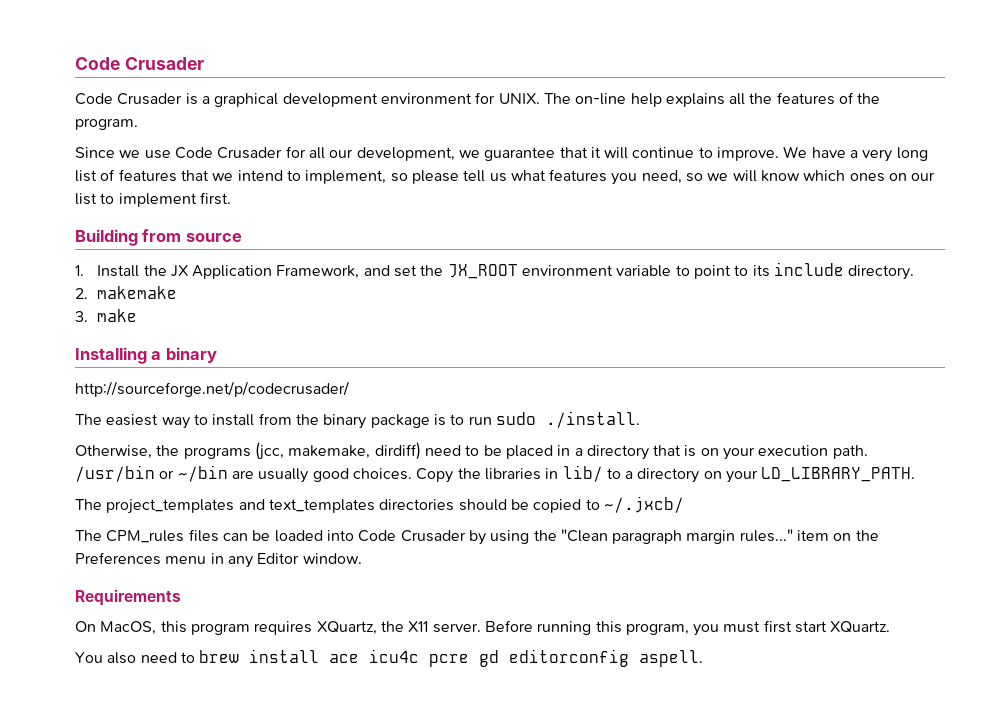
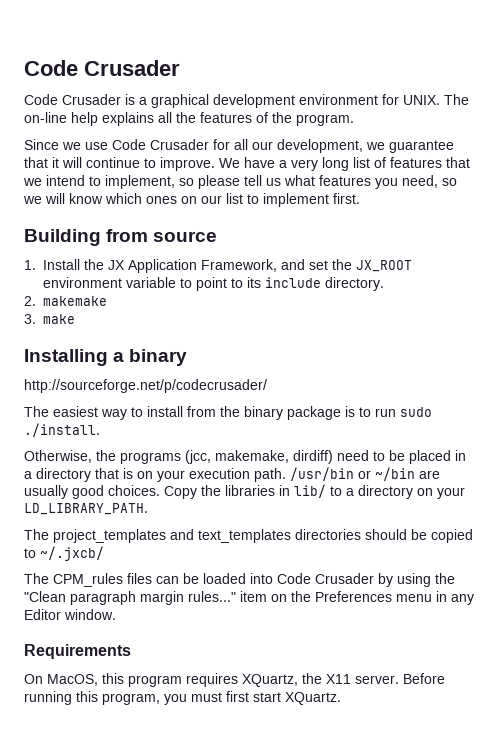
- You also need to brew install ace icu4c pcre gd editorconfig aspell.

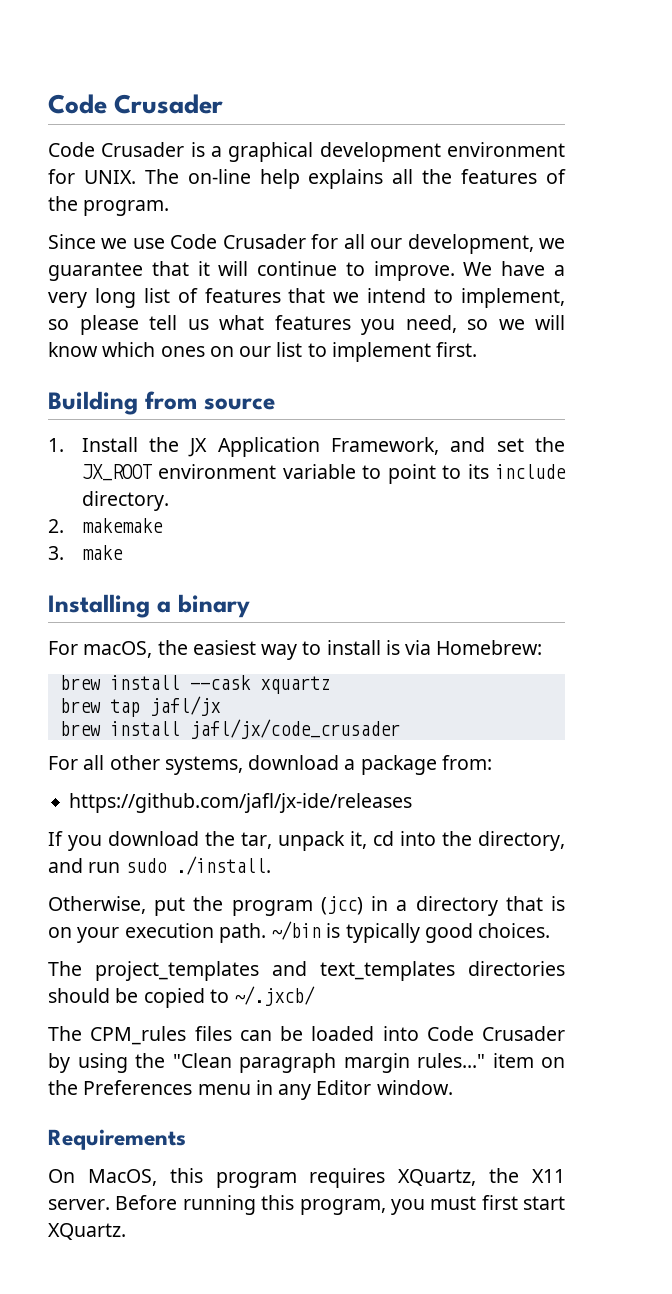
- http://sourceforge.net/p/codecrusader/
- The easiest way to install from the binary package is to run sudo ./install.
- Otherwise, the programs (jcc, makemake, dirdiff) need to be placed in a directory that is on your execution path.
+ For macOS, the easiest way to install is via Homebrew:
+ brew install --cask xquartz
+ brew tap jafl/jx
+ brew install jafl/jx/code_crusader
+ For all other systems, download a package from:
+ https://github.com/jafl/jx-ide/releases
+ If you download the tar, unpack it, cd into the directory, and run sudo ./install.
+ Otherwise, put the program (jcc) in a directory that is on your execution path.
- /usr/bin or ~/bin are usually good choices. Copy the libraries in lib/ to a directory on your LD_LIBRARY_PATH.
+ ~/bin is typically good choices.

